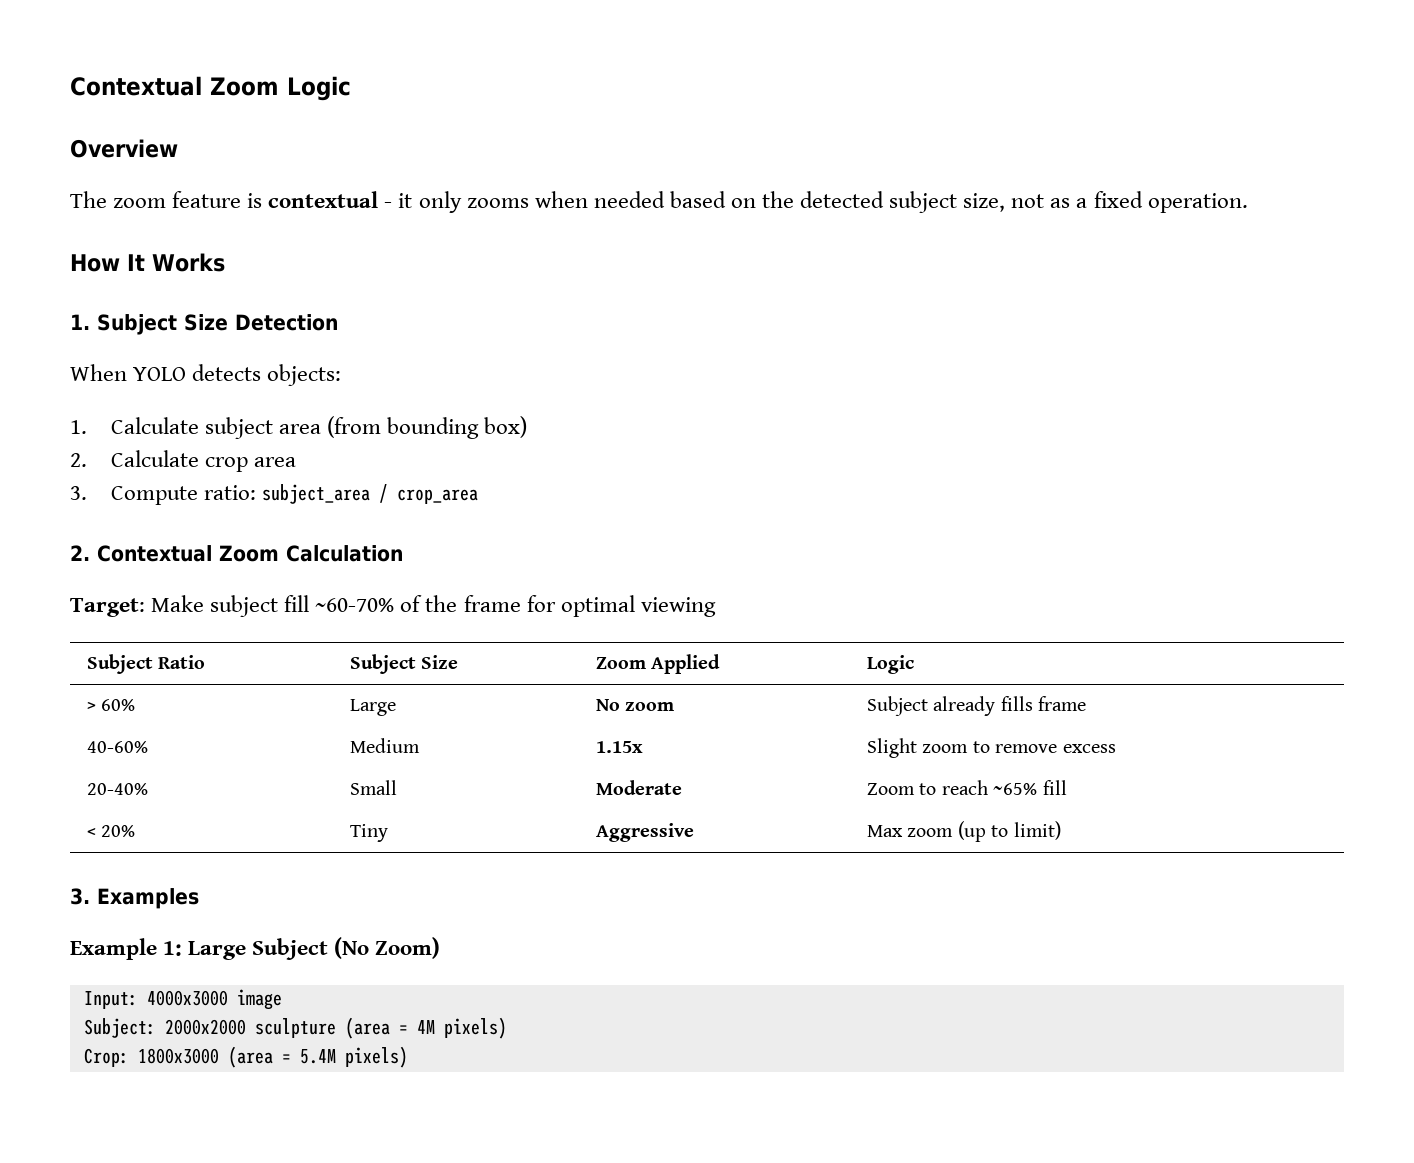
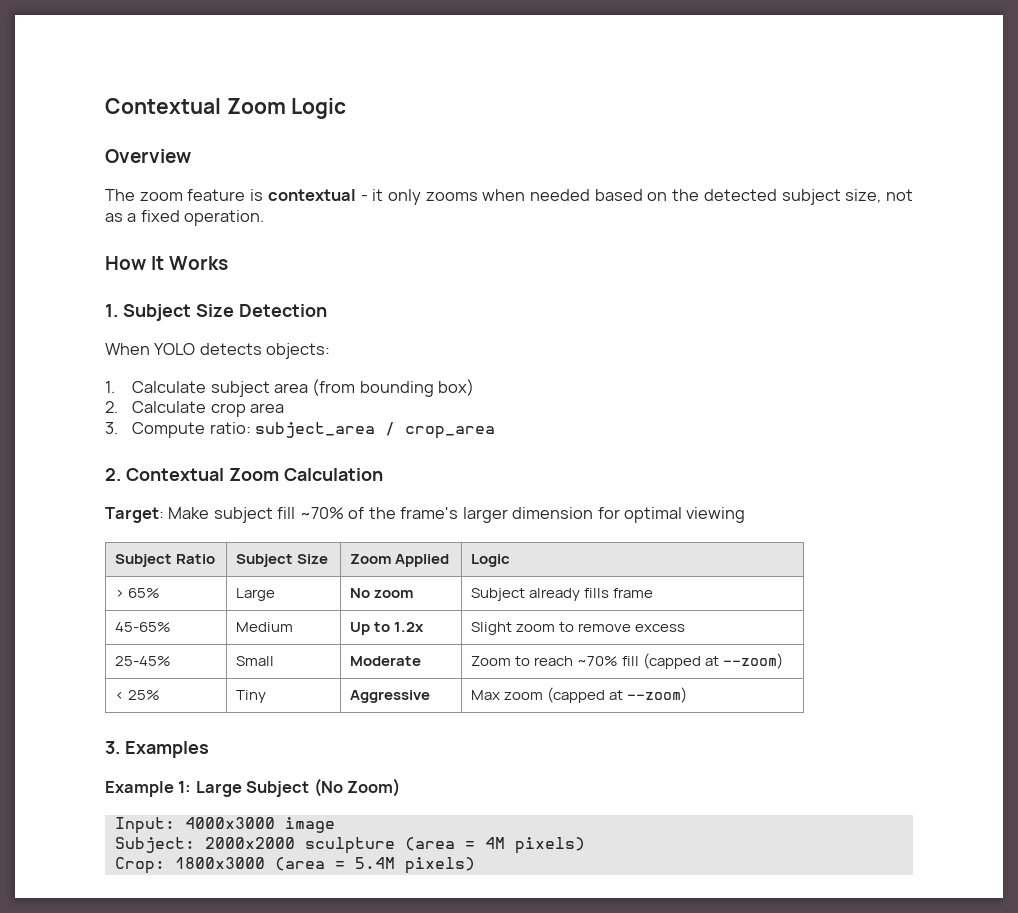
- Target: Make subject fill ~60-70% of the frame for optimal viewing
+ Target: Make subject fill ~70% of the frame's larger dimension for optimal viewing
- > 60% | Large | No zoom | Subject already fills frame
+ > 65% | Large | No zoom | Subject already fills frame
- 40-60% | Medium | 1.15x | Slight zoom to remove excess
+ 45-65% | Medium | Up to 1.2x | Slight zoom to remove excess
- 20-40% | Small | Moderate | Zoom to reach ~65% fill
+ 25-45% | Small | Moderate | Zoom to reach ~70% fill (capped at --zoom)
- < 20% | Tiny | Aggressive | Max zoom (up to limit)
+ < 25% | Tiny | Aggressive | Max zoom (capped at --zoom)

